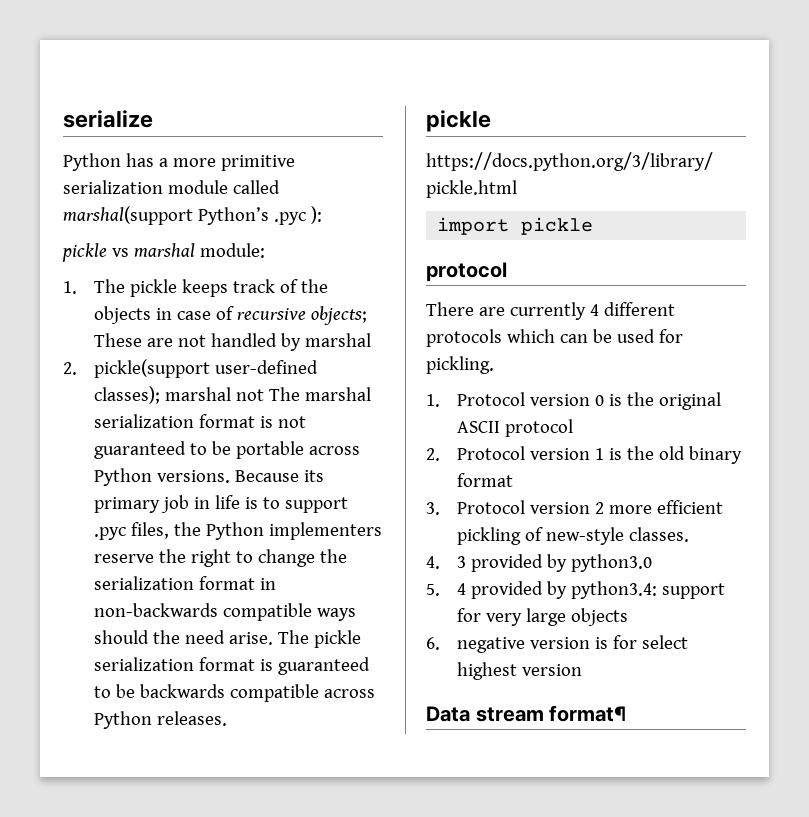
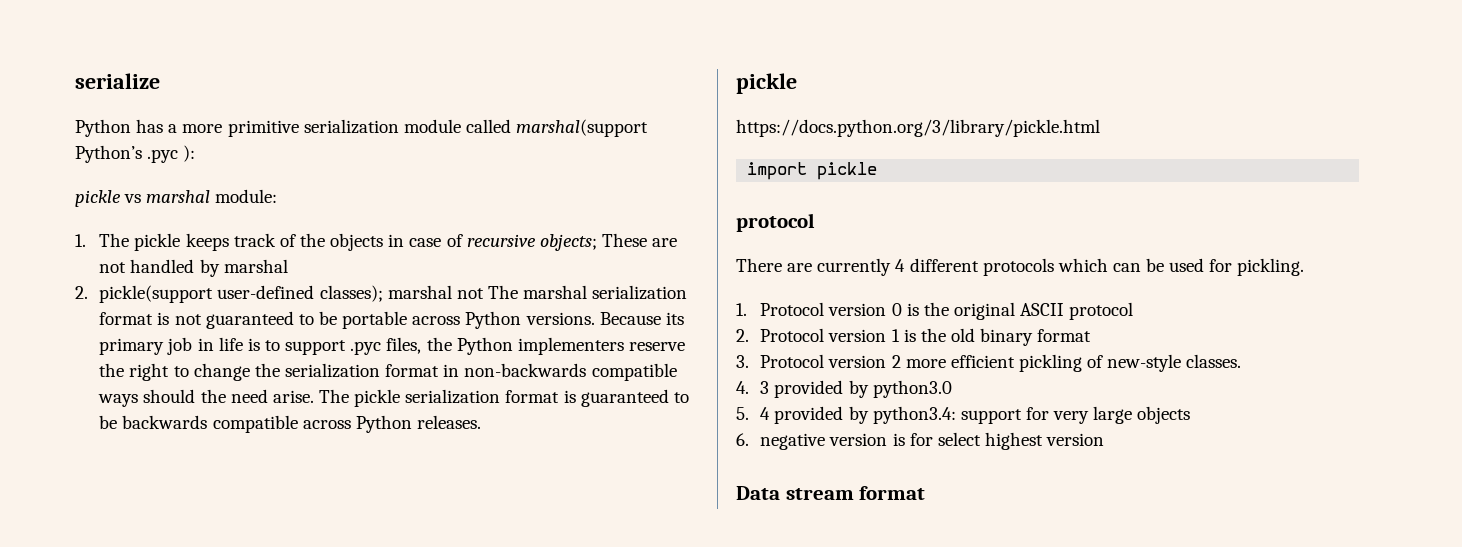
- Data stream format¶
+ Data stream format

